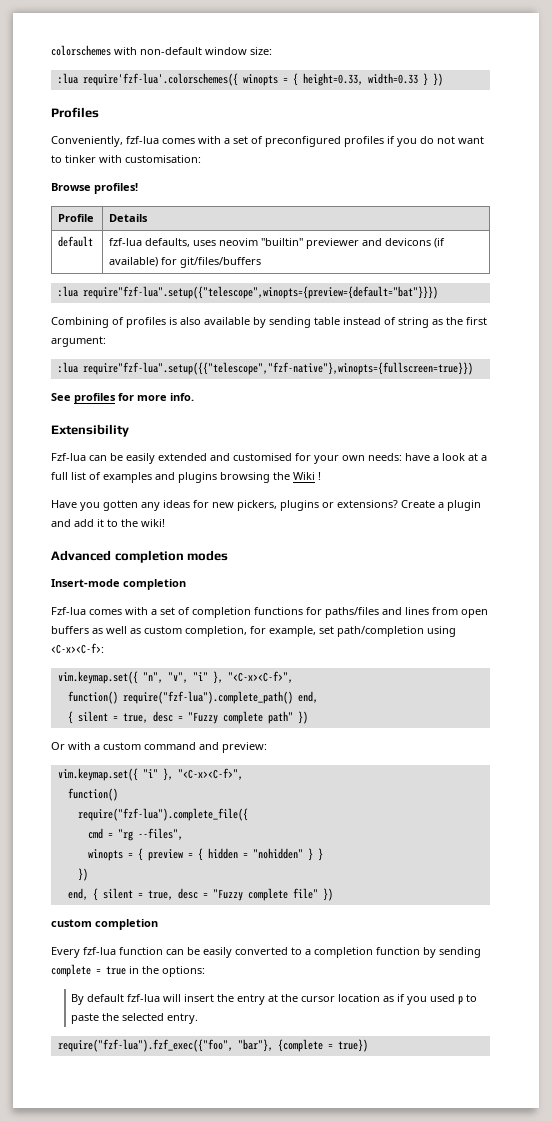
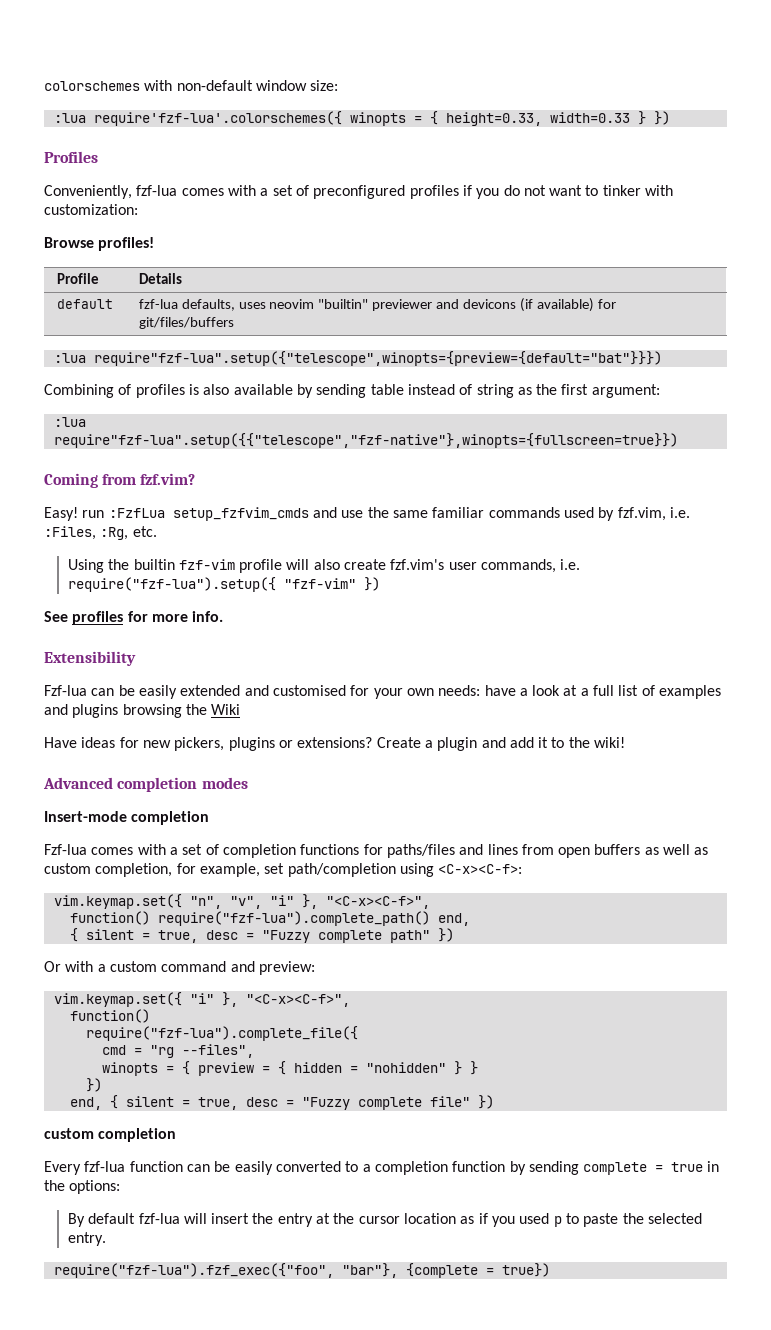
- Conveniently, fzf-lua comes with a set of preconfigured profiles if you do not want to tinker with customisation:
+ Conveniently, fzf-lua comes with a set of preconfigured profiles if you do not want to tinker with customization:
+ Coming from fzf.vim?
+ Easy! run :FzfLua setup_fzfvim_cmds and use the same familiar commands used by fzf.vim, i.e. :Files, :Rg, etc.
+ Using the builtin fzf-vim profile will also create fzf.vim's user commands, i.e. require("fzf-lua").setup({ "fzf-vim" })
- Fzf-lua can be easily extended and customised for your own needs: have a look at a full list of examples and plugins browsing the Wiki !
+ Fzf-lua can be easily extended and customised for your own needs: have a look at a full list of examples and plugins browsing the Wiki
- Have you gotten any ideas for new pickers, plugins or extensions?
+ Have ideas for new pickers, plugins or extensions?

